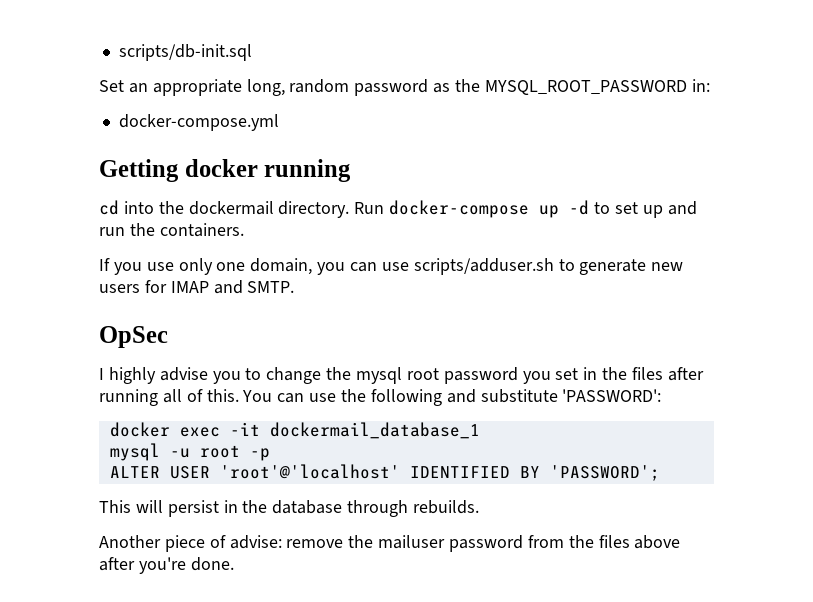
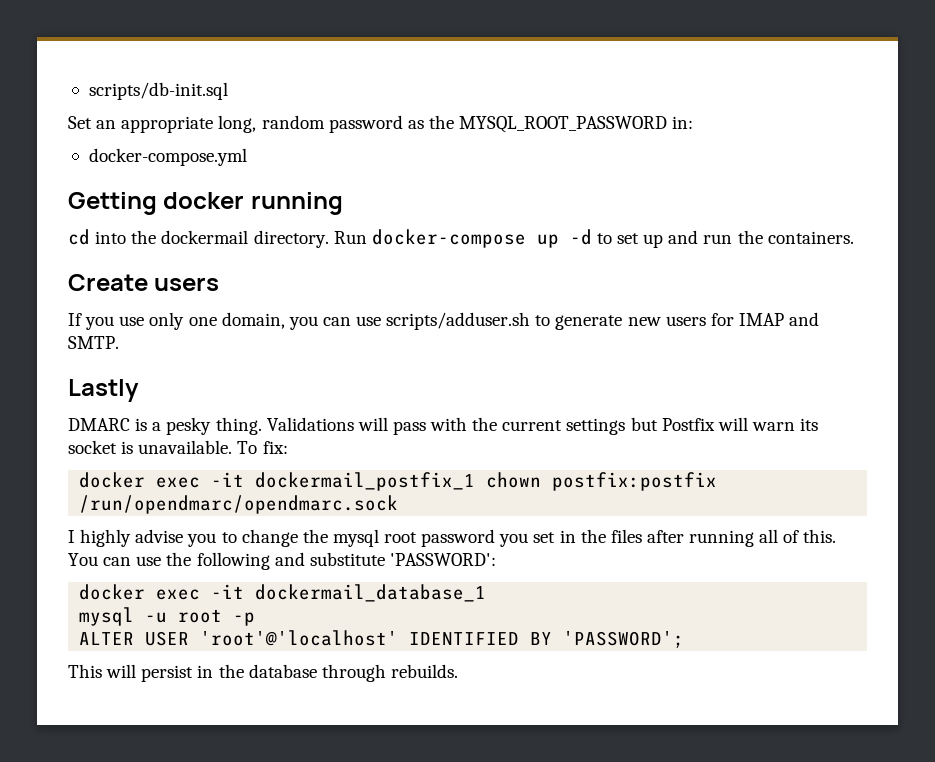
+ Create users
- OpSec
+ Lastly
+ DMARC is a pesky thing. Validations will pass with the current settings but Postfix will warn its socket is unavailable. To fix:
+ docker exec -it dockermail_postfix_1 chown postfix:postfix /run/opendmarc/opendmarc.sock
- Another piece of advise: remove the mailuser password from the files above after you're done.

